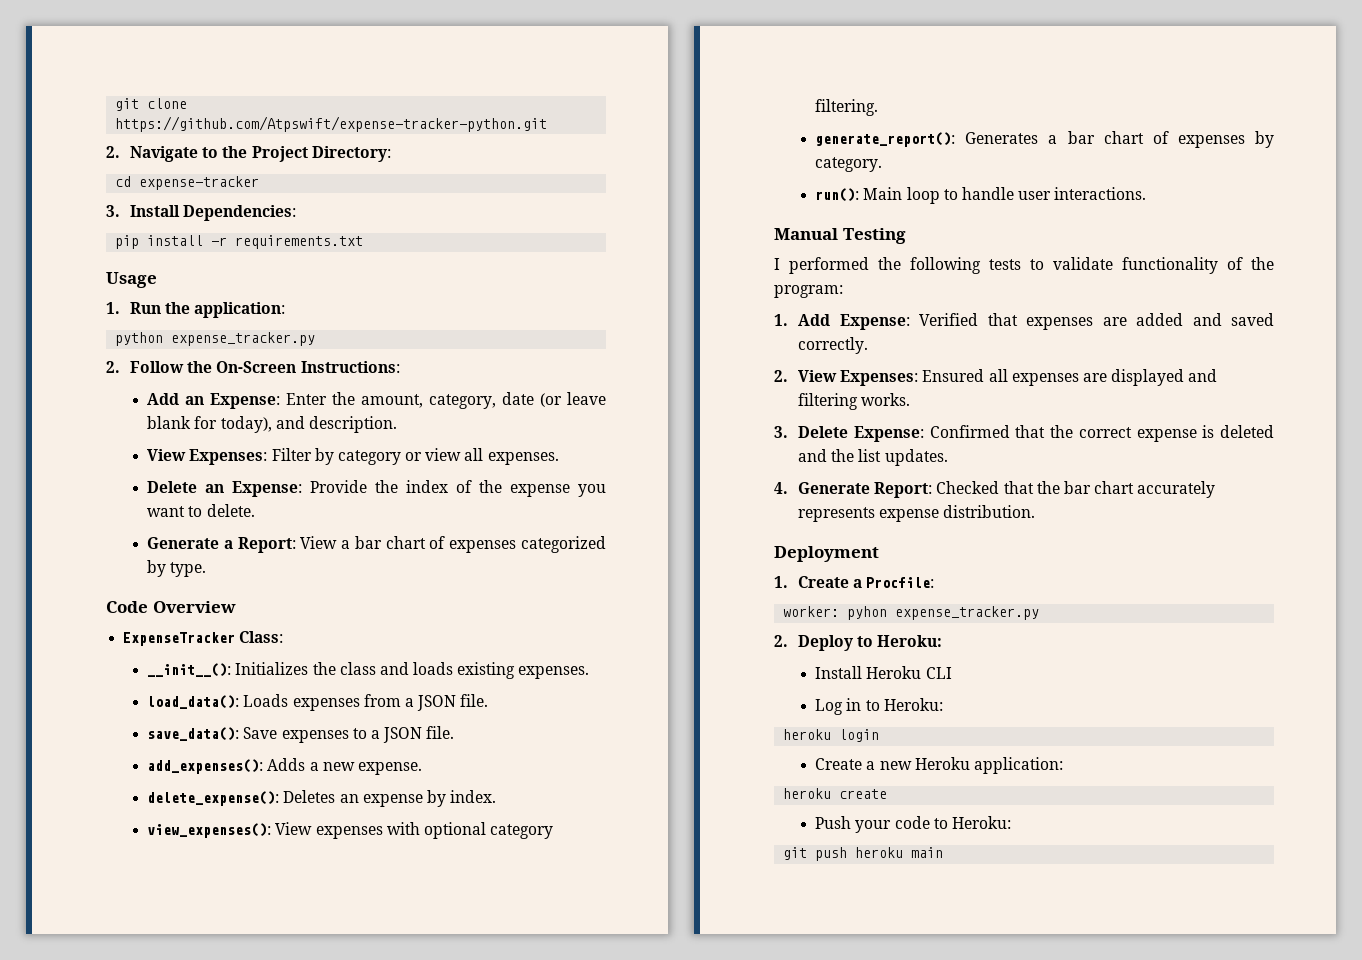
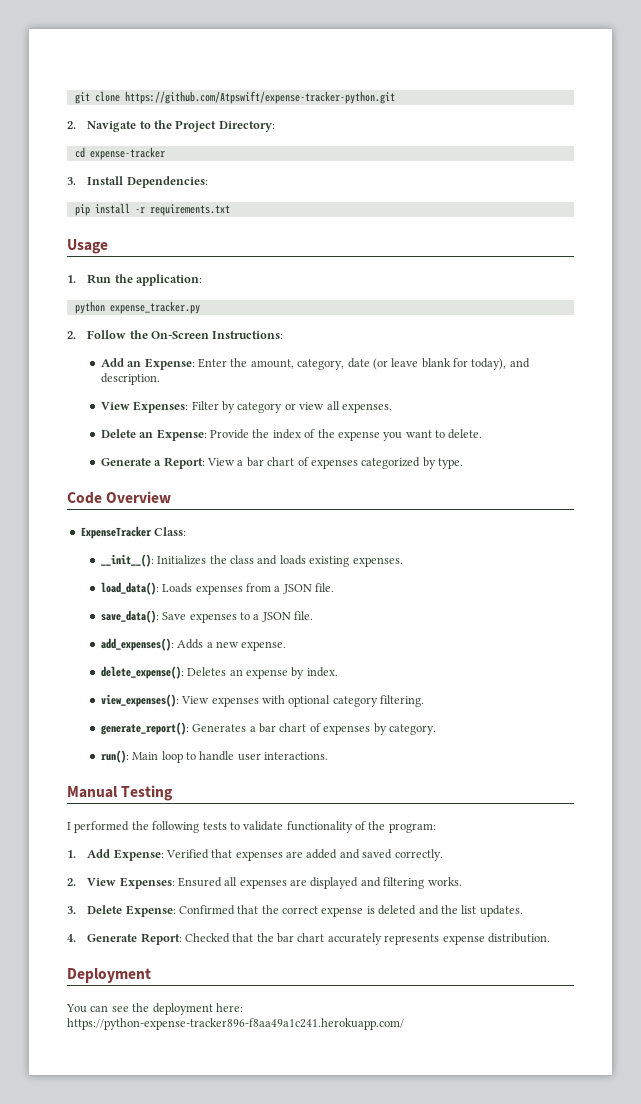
- 1. Create a Procfile:
- worker: pyhon expense_tracker.py
- 2. Deploy to Heroku:
- Install Heroku CLI
- Log in to Heroku:
- heroku login
- Create a new Heroku application:
- heroku create
- Push your code to Heroku:
- git push heroku main
+ You can see the deployment here: https://python-expense-tracker896-f8aa49a1c241.herokuapp.com/

